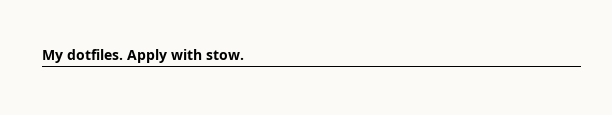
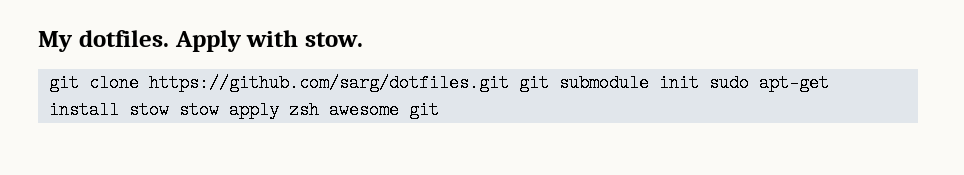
+ git clone https://github.com/sarg/dotfiles.git git submodule init sudo apt-get install stow stow apply zsh awesome git

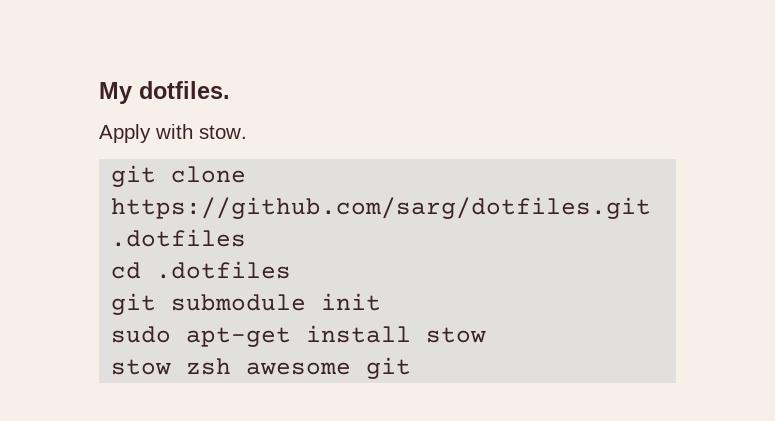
- My dotfiles. Apply with stow.
+ My dotfiles.
+ Apply with stow.
- git clone https://github.com/sarg/dotfiles.git git submodule init sudo apt-get install stow stow apply zsh awesome git
+ git clone https://github.com/sarg/dotfiles.git .dotfiles
+ cd .dotfiles
+ git submodule init
+ sudo apt-get install stow
+ stow zsh awesome git

